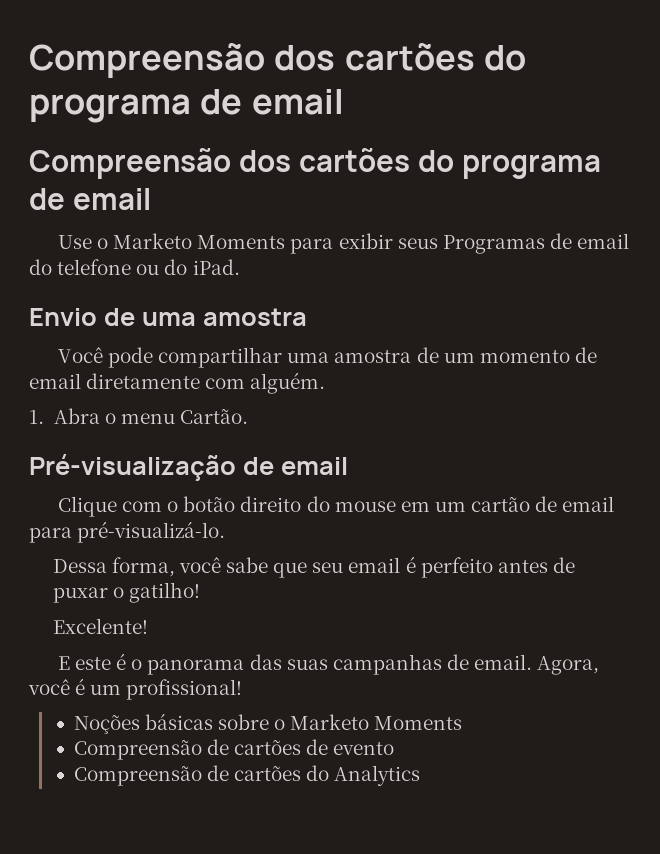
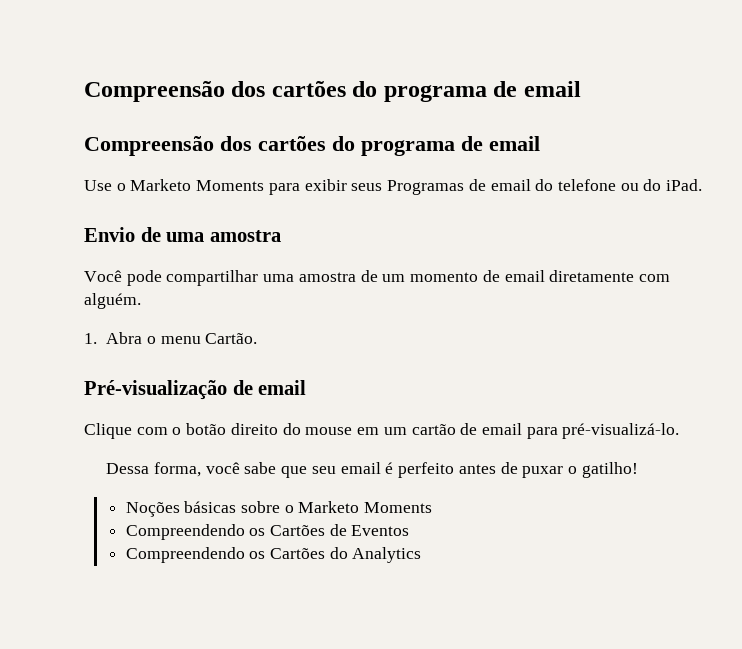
- Excelente!
- E este é o panorama das suas campanhas de email. Agora, você é um profissional!
- Compreensão de cartões de evento
- Compreensão de cartões do Analytics
+ Compreendendo os Cartões de Eventos
+ Compreendendo os Cartões do Analytics

